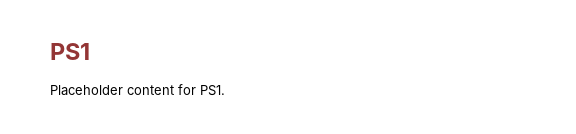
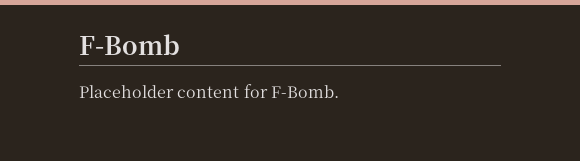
- PS1
+ F-Bomb
- Placeholder content for PS1.
+ Placeholder content for F-Bomb.

